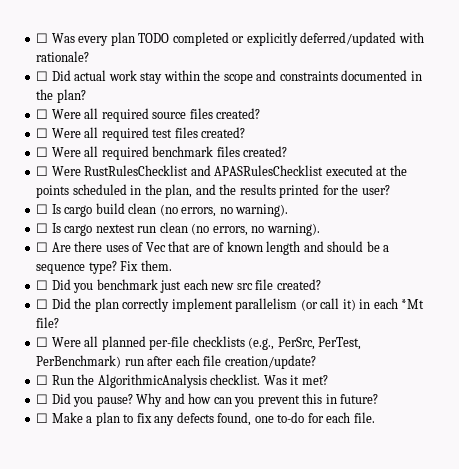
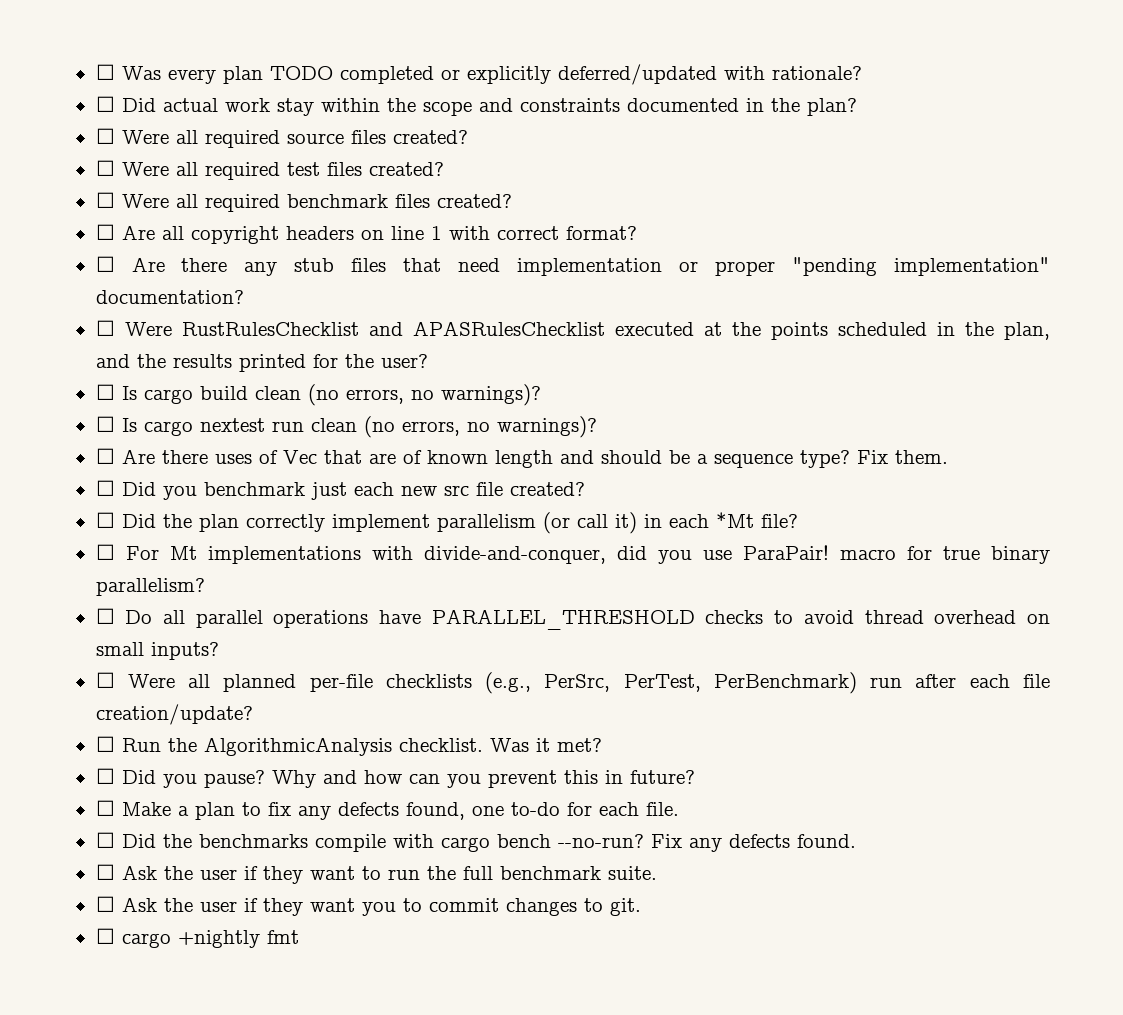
+ ☐ Are all copyright headers on line 1 with correct format?
+ ☐ Are there any stub files that need implementation or proper "pending implementation" documentation?
- ☐ Is cargo build clean (no errors, no warning).
+ ☐ Is cargo build clean (no errors, no warnings)?
- ☐ Is cargo nextest run clean (no errors, no warning).
+ ☐ Is cargo nextest run clean (no errors, no warnings)?
+ ☐ For Mt implementations with divide-and-conquer, did you use ParaPair! macro for true binary parallelism?
+ ☐ Do all parallel operations have PARALLEL_THRESHOLD checks to avoid thread overhead on small inputs?
+ ☐ Did the benchmarks compile with cargo bench --no-run? Fix any defects found.
+ ☐ Ask the user if they want to run the full benchmark suite.
+ ☐ Ask the user if they want you to commit changes to git.
+ ☐ cargo +nightly fmt

